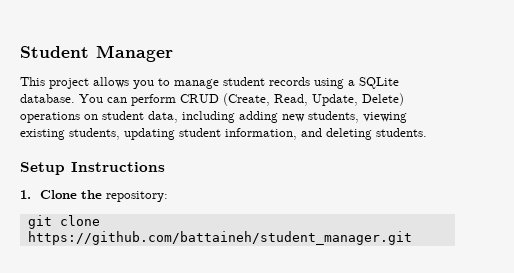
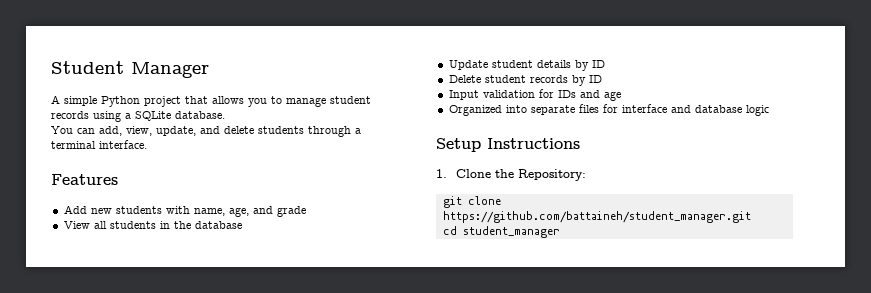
- This project allows you to manage student records using a SQLite database. You can perform CRUD (Create, Read, Update, Delete) operations on student data, including adding new students, viewing existing students, updating student information, and deleting students.
+ A simple Python project that allows you to manage student records using a SQLite database.
+ You can add, view, update, and delete students through a terminal interface.
+ Features
+ Add new students with name, age, and grade
+ View all students in the database
+ Update student details by ID
+ Delete student records by ID
+ Input validation for IDs and age
+ Organized into separate files for interface and database logic
- 1. Clone the repository:
+ 1. Clone the Repository:
+ cd student_manager

